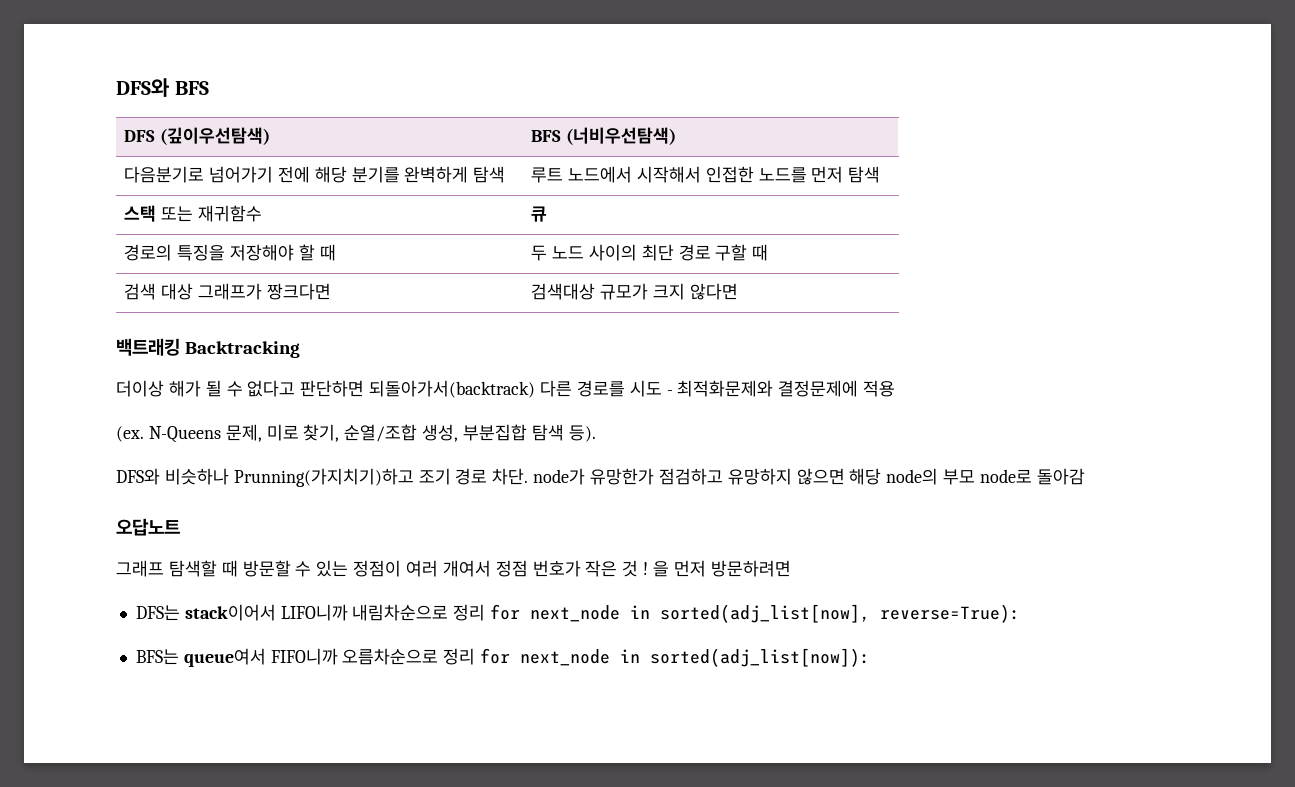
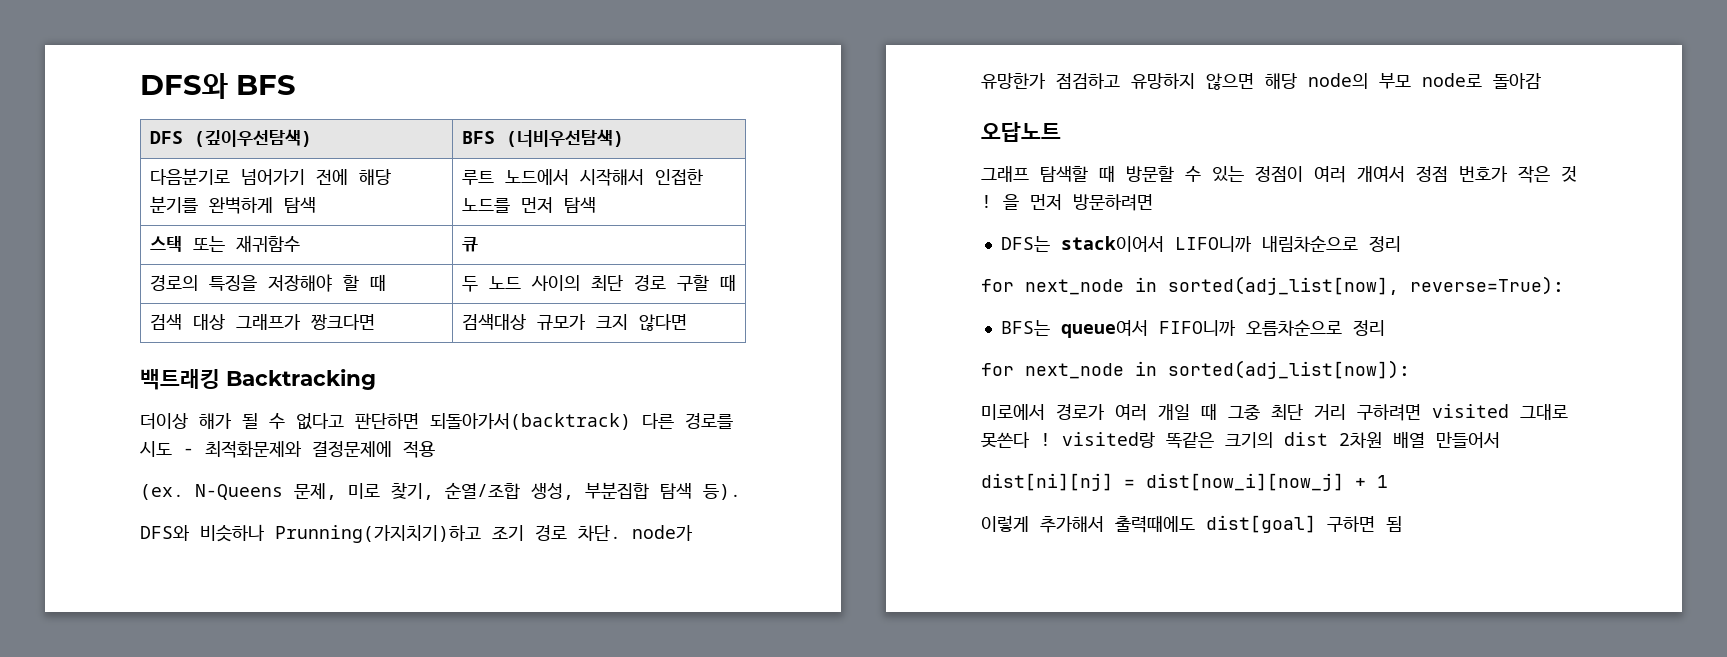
- DFS는 stack이어서 LIFO니까 내림차순으로 정리 for next_node in sorted(adj_list[now], reverse=True):
+ DFS는 stack이어서 LIFO니까 내림차순으로 정리
+ for next_node in sorted(adj_list[now], reverse=True):
- BFS는 queue여서 FIFO니까 오름차순으로 정리 for next_node in sorted(adj_list[now]):
+ BFS는 queue여서 FIFO니까 오름차순으로 정리
+ for next_node in sorted(adj_list[now]):
+ 미로에서 경로가 여러 개일 때 그중 최단 거리 구하려면 visited 그대로 못쓴다 ! visited랑 똑같은 크기의 dist 2차원 배열 만들어서
+ dist[ni][nj] = dist[now_i][now_j] + 1
+ 이렇게 추가해서 출력때에도 dist[goal] 구하면 됨

